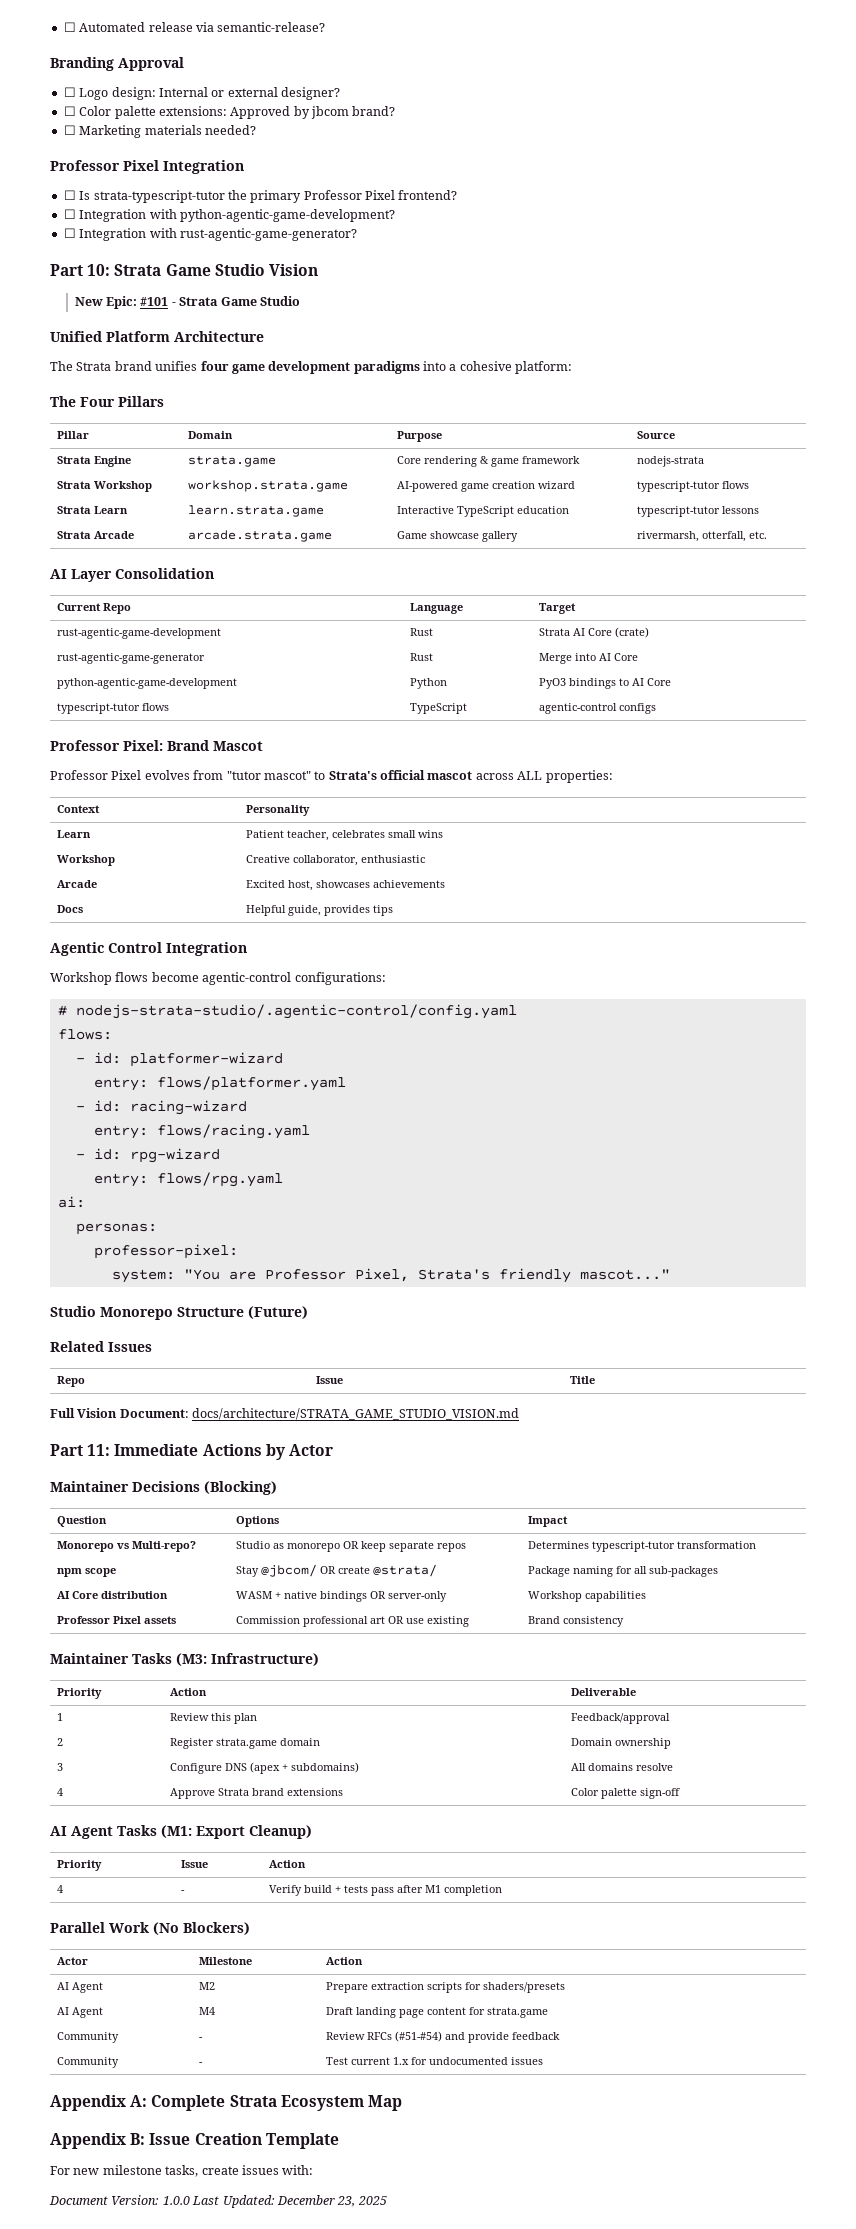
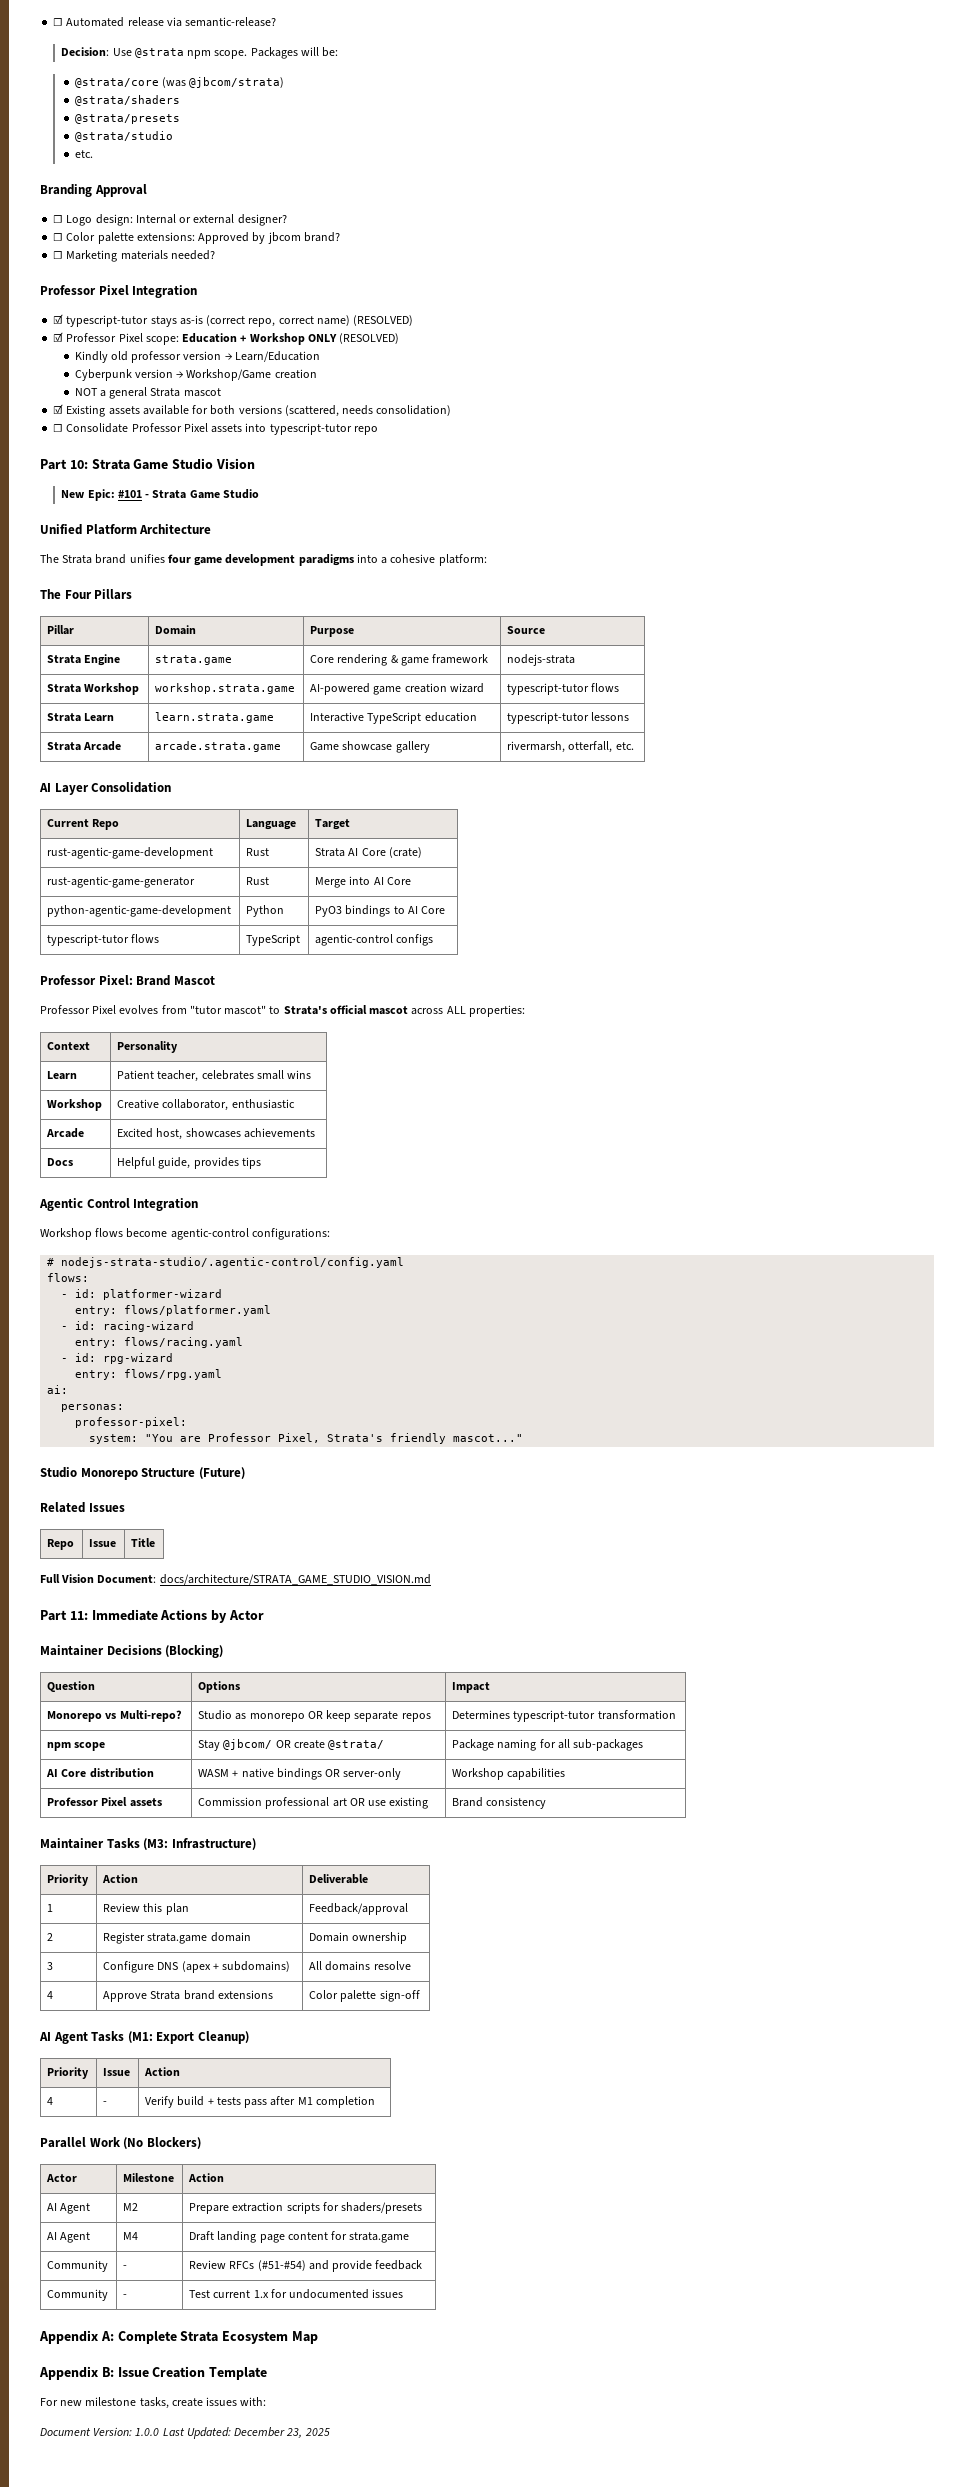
+ Decision: Use @strata npm scope. Packages will be:
+ @strata/core (was @jbcom/strata)
+ @strata/shaders
+ @strata/presets
+ @strata/studio
+ etc.
- ☐ Is strata-typescript-tutor the primary Professor Pixel frontend?
- ☐ Integration with python-agentic-game-development?
- ☐ Integration with rust-agentic-game-generator?
+ ☑ typescript-tutor stays as-is (correct repo, correct name) (RESOLVED)
+ ☑ Professor Pixel scope: Education + Workshop ONLY (RESOLVED)
+ Kindly old professor version → Learn/Education
+ Cyberpunk version → Workshop/Game creation
+ NOT a general Strata mascot
+ ☑ Existing assets available for both versions (scattered, needs consolidation)
+ ☐ Consolidate Professor Pixel assets into typescript-tutor repo

